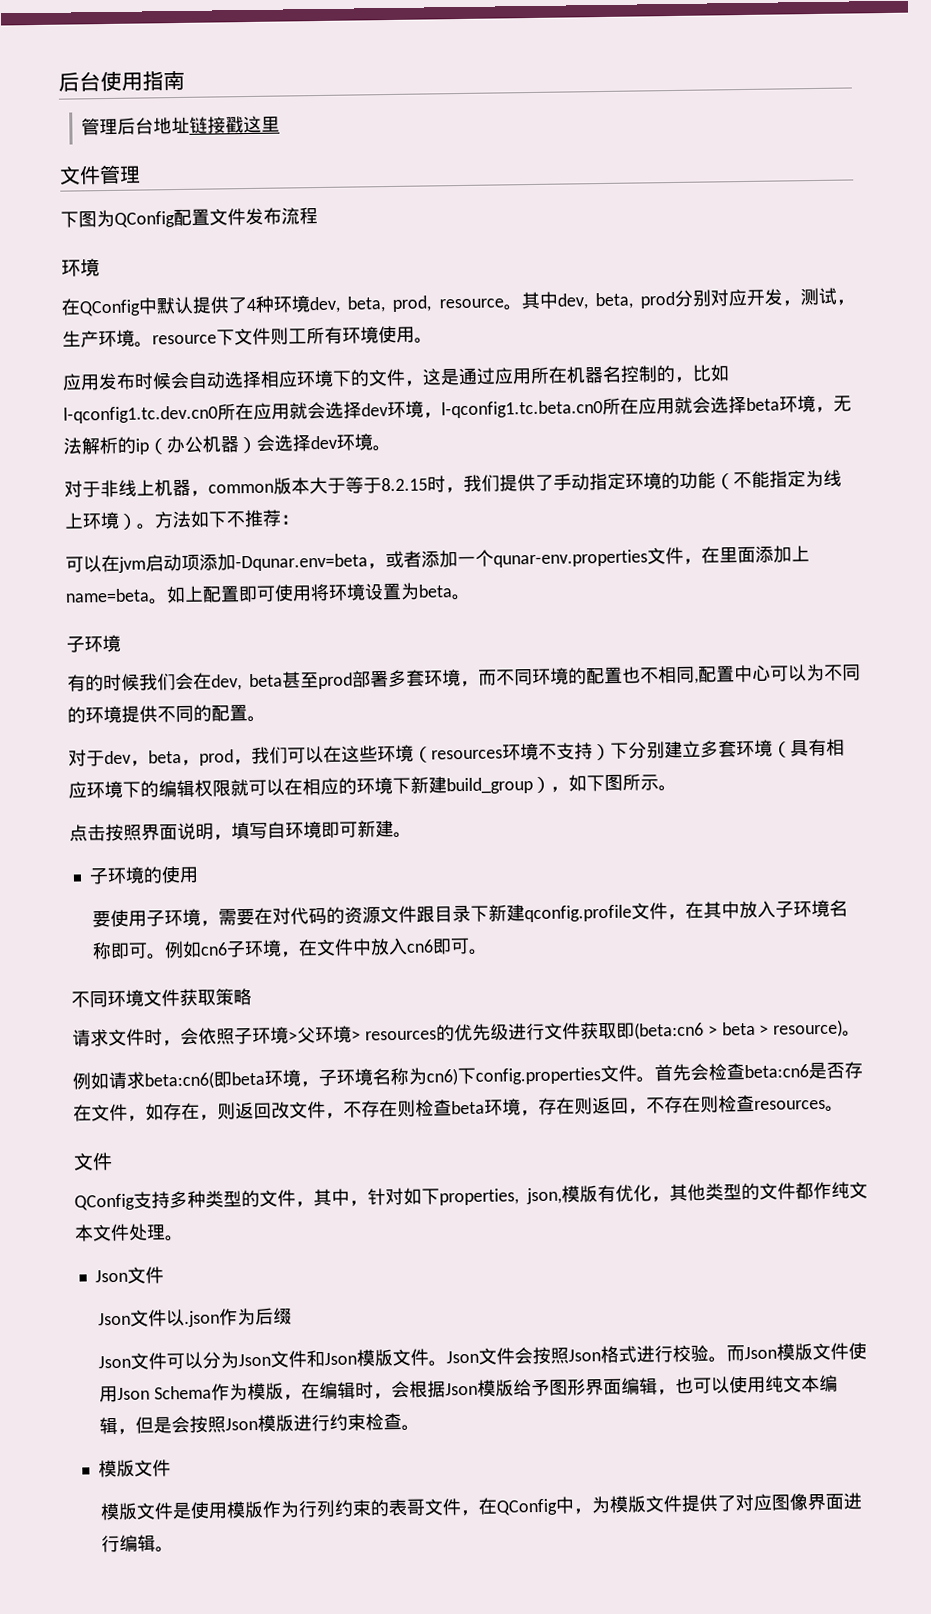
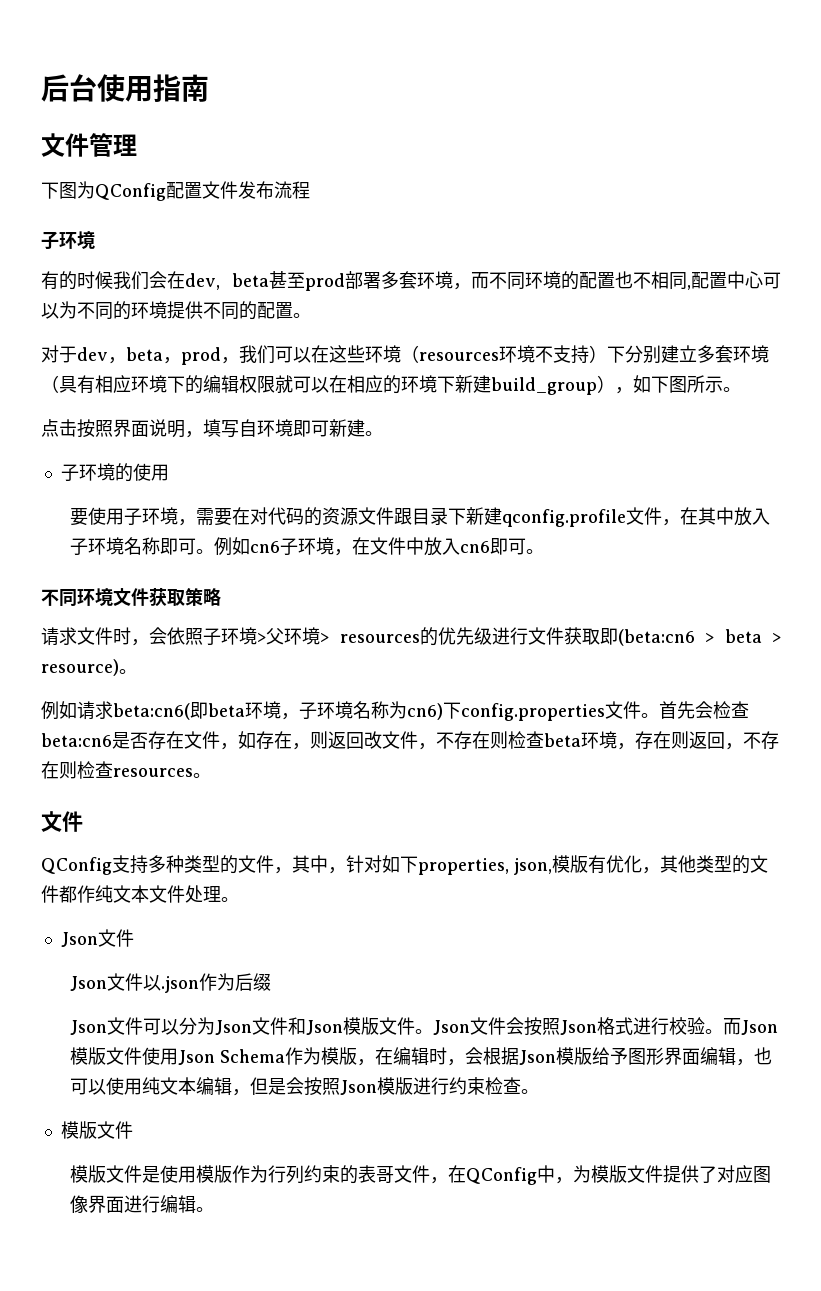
- 管理后台地址链接戳这里
  下图为QConfig配置文件发布流程
- 环境
- 在QConfig中默认提供了4种环境dev, beta, prod, resource。其中dev, beta, prod分别对应开发，测试，生产环境。resource下文件则工所有环境使用。
- 应用发布时候会自动选择相应环境下的文件，这是通过应用所在机器名控制的，比如l-qconfig1.tc.dev.cn0所在应用就会选择dev环境，l-qconfig1.tc.beta.cn0所在应用就会选择beta环境，无法解析的ip（办公机器）会选择dev环境。
- 对于非线上机器，common版本大于等于8.2.15时，我们提供了手动指定环境的功能（不能指定为线上环境）。方法如下不推荐：
- 可以在jvm启动项添加-Dqunar.env=beta，或者添加一个qunar-env.properties文件，在里面添加上name=beta。如上配置即可使用将环境设置为beta。

